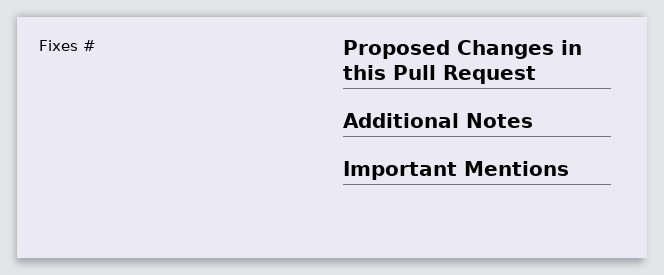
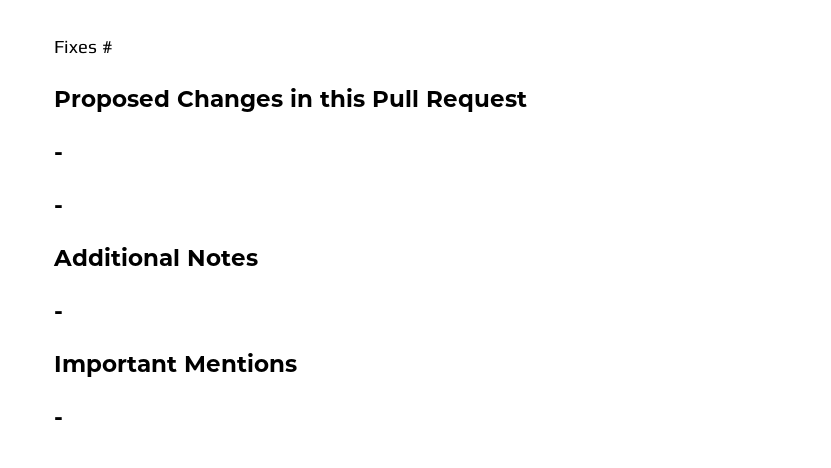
  Proposed Changes in this Pull Request
+ -
+ -
  Additional Notes
+ -
  Important Mentions
+ -

